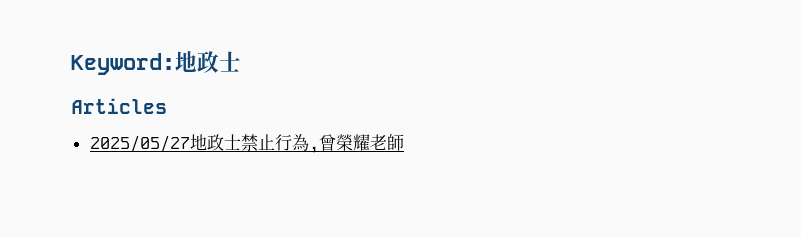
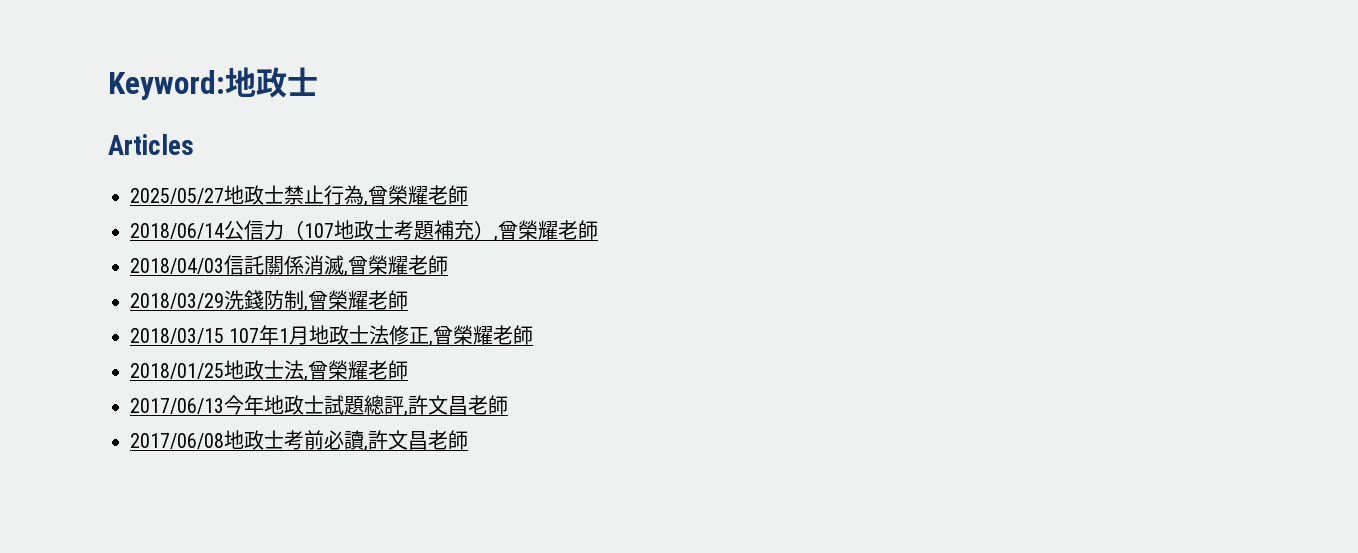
+ 2018/06/14公信力（107地政士考題補充）,曾榮耀老師
+ 2018/04/03信託關係消滅,曾榮耀老師
+ 2018/03/29洗錢防制,曾榮耀老師
+ 2018/03/15 107年1月地政士法修正,曾榮耀老師
+ 2018/01/25地政士法,曾榮耀老師
+ 2017/06/13今年地政士試題總評,許文昌老師
+ 2017/06/08地政士考前必讀,許文昌老師

